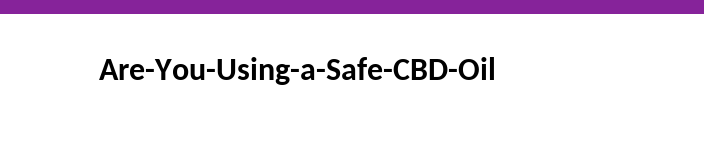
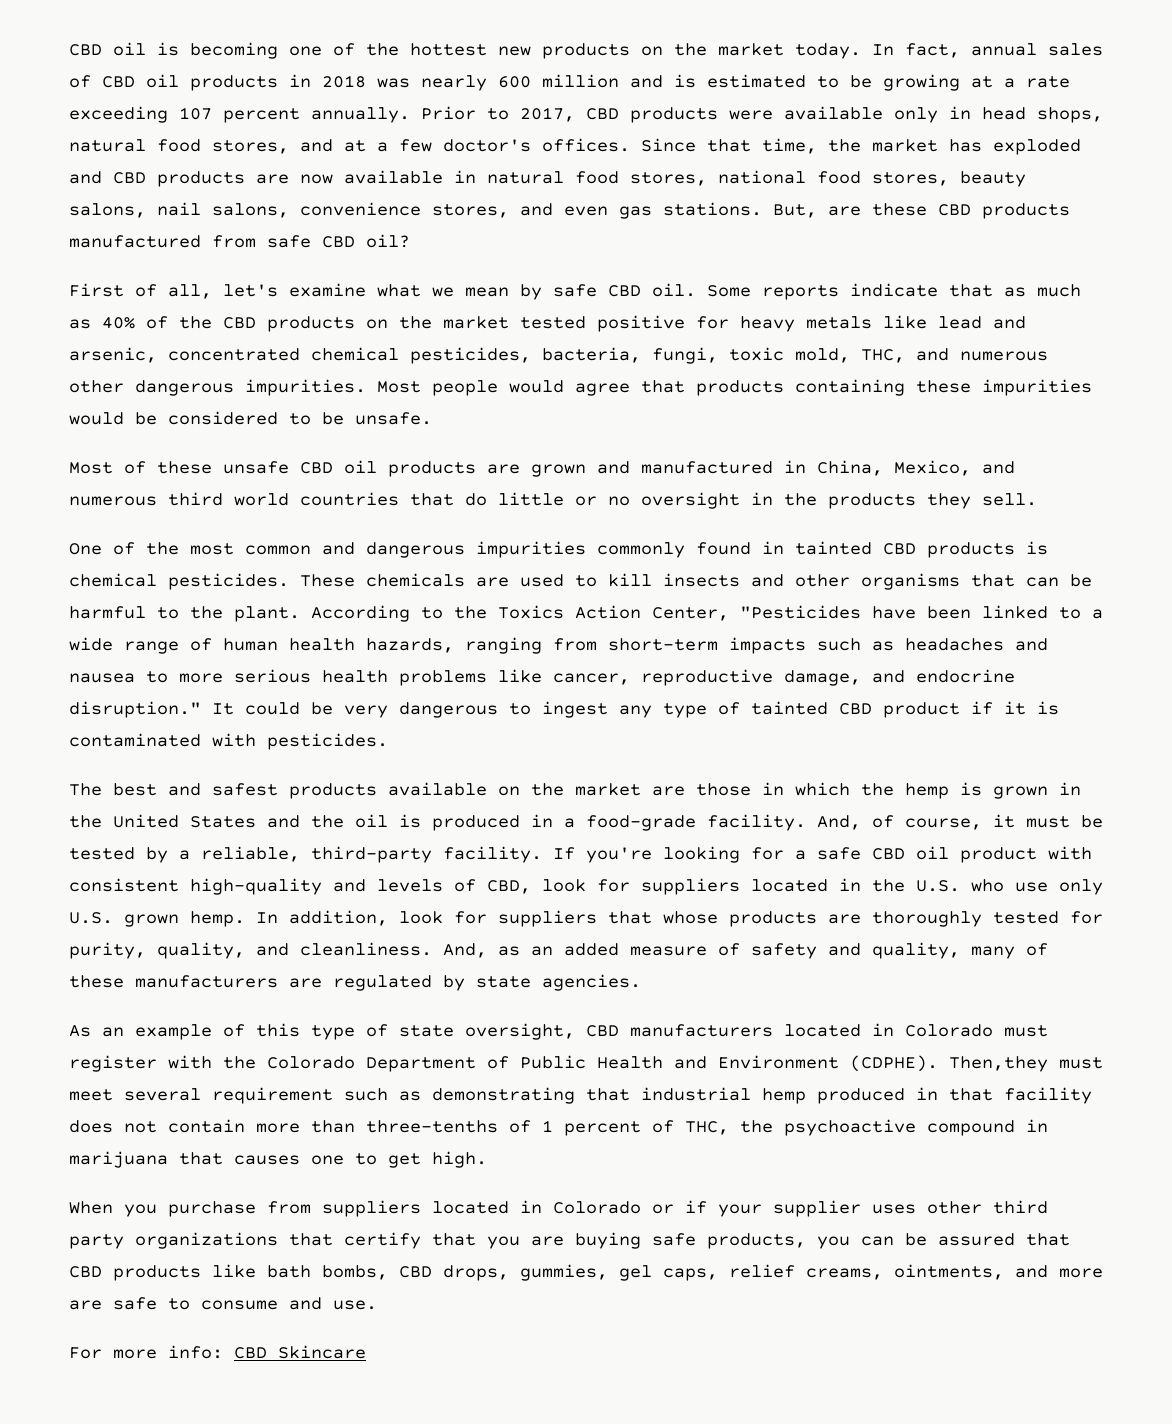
- Are-You-Using-a-Safe-CBD-Oil
+ CBD oil is becoming one of the hottest new products on the market today. In fact, annual sales of CBD oil products in 2018 was nearly 600 million and is estimated to be growing at a rate exceeding 107 percent annually. Prior to 2017, CBD products were available only in head shops, natural food stores, and at a few doctor's offices. Since that time, the market has exploded and CBD products are now available in natural food stores, national food stores, beauty salons, nail salons, convenience stores, and even gas stations. But, are these CBD products manufactured from safe CBD oil?
+ First of all, let's examine what we mean by safe CBD oil. Some reports indicate that as much as 40% of the CBD products on the market tested positive for heavy metals like lead and arsenic, concentrated chemical pesticides, bacteria, fungi, toxic mold, THC, and numerous other dangerous impurities. Most people would agree that products containing these impurities would be considered to be unsafe.
+ Most of these unsafe CBD oil products are grown and manufactured in China, Mexico, and numerous third world countries that do little or no oversight in the products they sell.
+ One of the most common and dangerous impurities commonly found in tainted CBD products is chemical pesticides. These chemicals are used to kill insects and other organisms that can be harmful to the plant. According to the Toxics Action Center, "Pesticides have been linked to a wide range of human health hazards, ranging from short-term impacts such as headaches and nausea to more serious health problems like cancer, reproductive damage, and endocrine disruption." It could be very dangerous to ingest any type of tainted CBD product if it is contaminated with pesticides.
+ The best and safest products available on the market are those in which the hemp is grown in the United States and the oil is produced in a food-grade facility. And, of course, it must be tested by a reliable, third-party facility. If you're looking for a safe CBD oil product with consistent high-quality and levels of CBD, look for suppliers located in the U.S. who use only U.S. grown hemp. In addition, look for suppliers that whose products are thoroughly tested for purity, quality, and cleanliness. And, as an added measure of safety and quality, many of these manufacturers are regulated by state agencies.
+ As an example of this type of state oversight, CBD manufacturers located in Colorado must register with the Colorado Department of Public Health and Environment (CDPHE). Then,they must meet several requirement such as demonstrating that industrial hemp produced in that facility does not contain more than three-tenths of 1 percent of THC, the psychoactive compound in marijuana that causes one to get high.
+ When you purchase from suppliers located in Colorado or if your supplier uses other third party organizations that certify that you are buying safe products, you can be assured that CBD products like bath bombs, CBD drops, gummies, gel caps, relief creams, ointments, and more are safe to consume and use.
+ For more info: CBD Skincare

